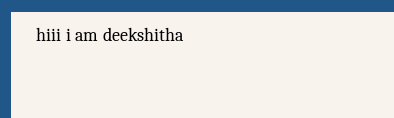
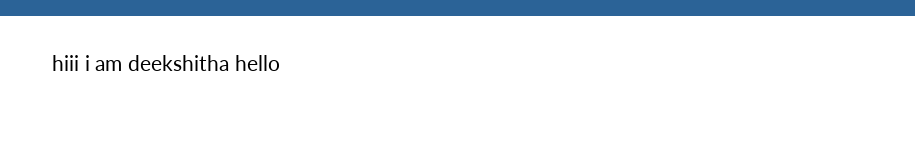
- hiii i am deekshitha
+ hiii i am deekshitha hello

